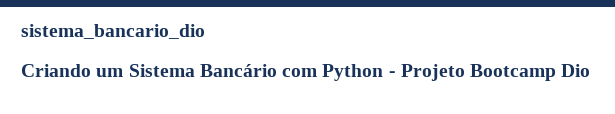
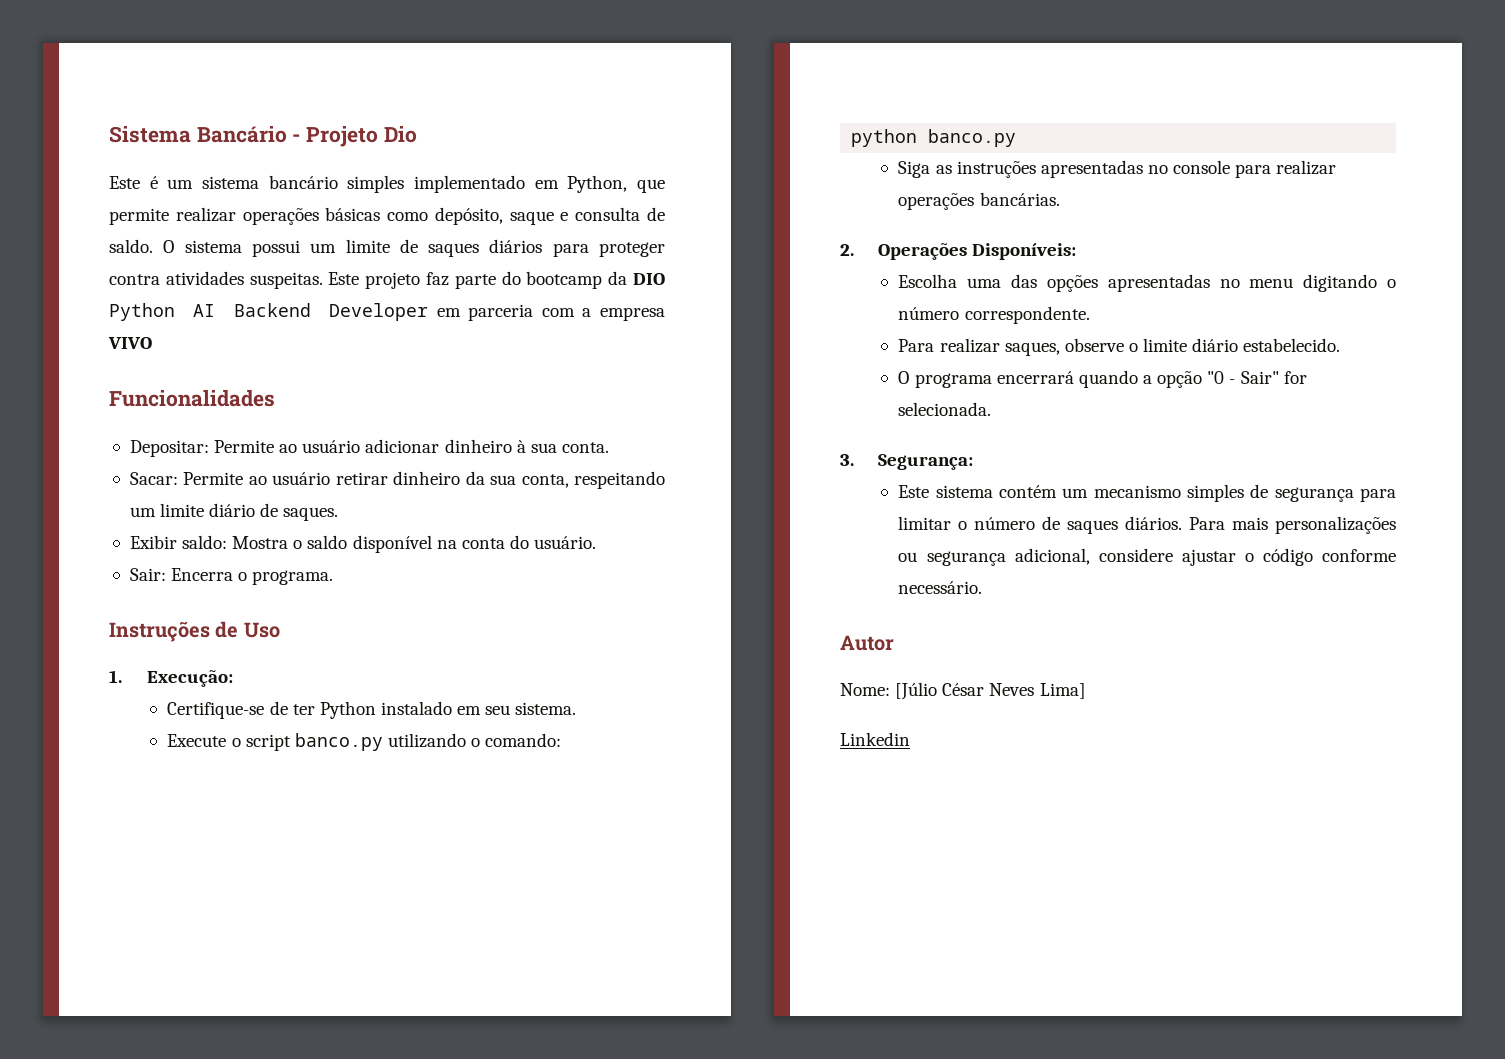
- sistema_bancario_dio
- Criando um Sistema Bancário com Python - Projeto Bootcamp Dio
+ Sistema Bancário - Projeto Dio
+ Este é um sistema bancário simples implementado em Python, que permite realizar operações básicas como depósito, saque e consulta de saldo. O sistema possui um limite de saques diários para proteger contra atividades suspeitas. Este projeto faz parte do bootcamp da DIO Python AI Backend Developer em parceria com a empresa VIVO
+ Funcionalidades
+ Depositar: Permite ao usuário adicionar dinheiro à sua conta.
+ Sacar: Permite ao usuário retirar dinheiro da sua conta, respeitando um limite diário de saques.
+ Exibir saldo: Mostra o saldo disponível na conta do usuário.
+ Sair: Encerra o programa.
+ Instruções de Uso
+ 1. Execução:
+ Certifique-se de ter Python instalado em seu sistema.
+ Execute o script banco.py utilizando o comando:
+ python banco.py
+ Siga as instruções apresentadas no console para realizar operações bancárias.
+ 2. Operações Disponíveis:
+ Escolha uma das opções apresentadas no menu digitando o número correspondente.
+ Para realizar saques, observe o limite diário estabelecido.
+ O programa encerrará quando a opção "0 - Sair" for selecionada.
+ 3. Segurança:
+ Este sistema contém um mecanismo simples de segurança para limitar o número de saques diários. Para mais personalizações ou segurança adicional, considere ajustar o código conforme necessário.
+ Autor
+ Nome: [Júlio César Neves Lima]
+ Linkedin

